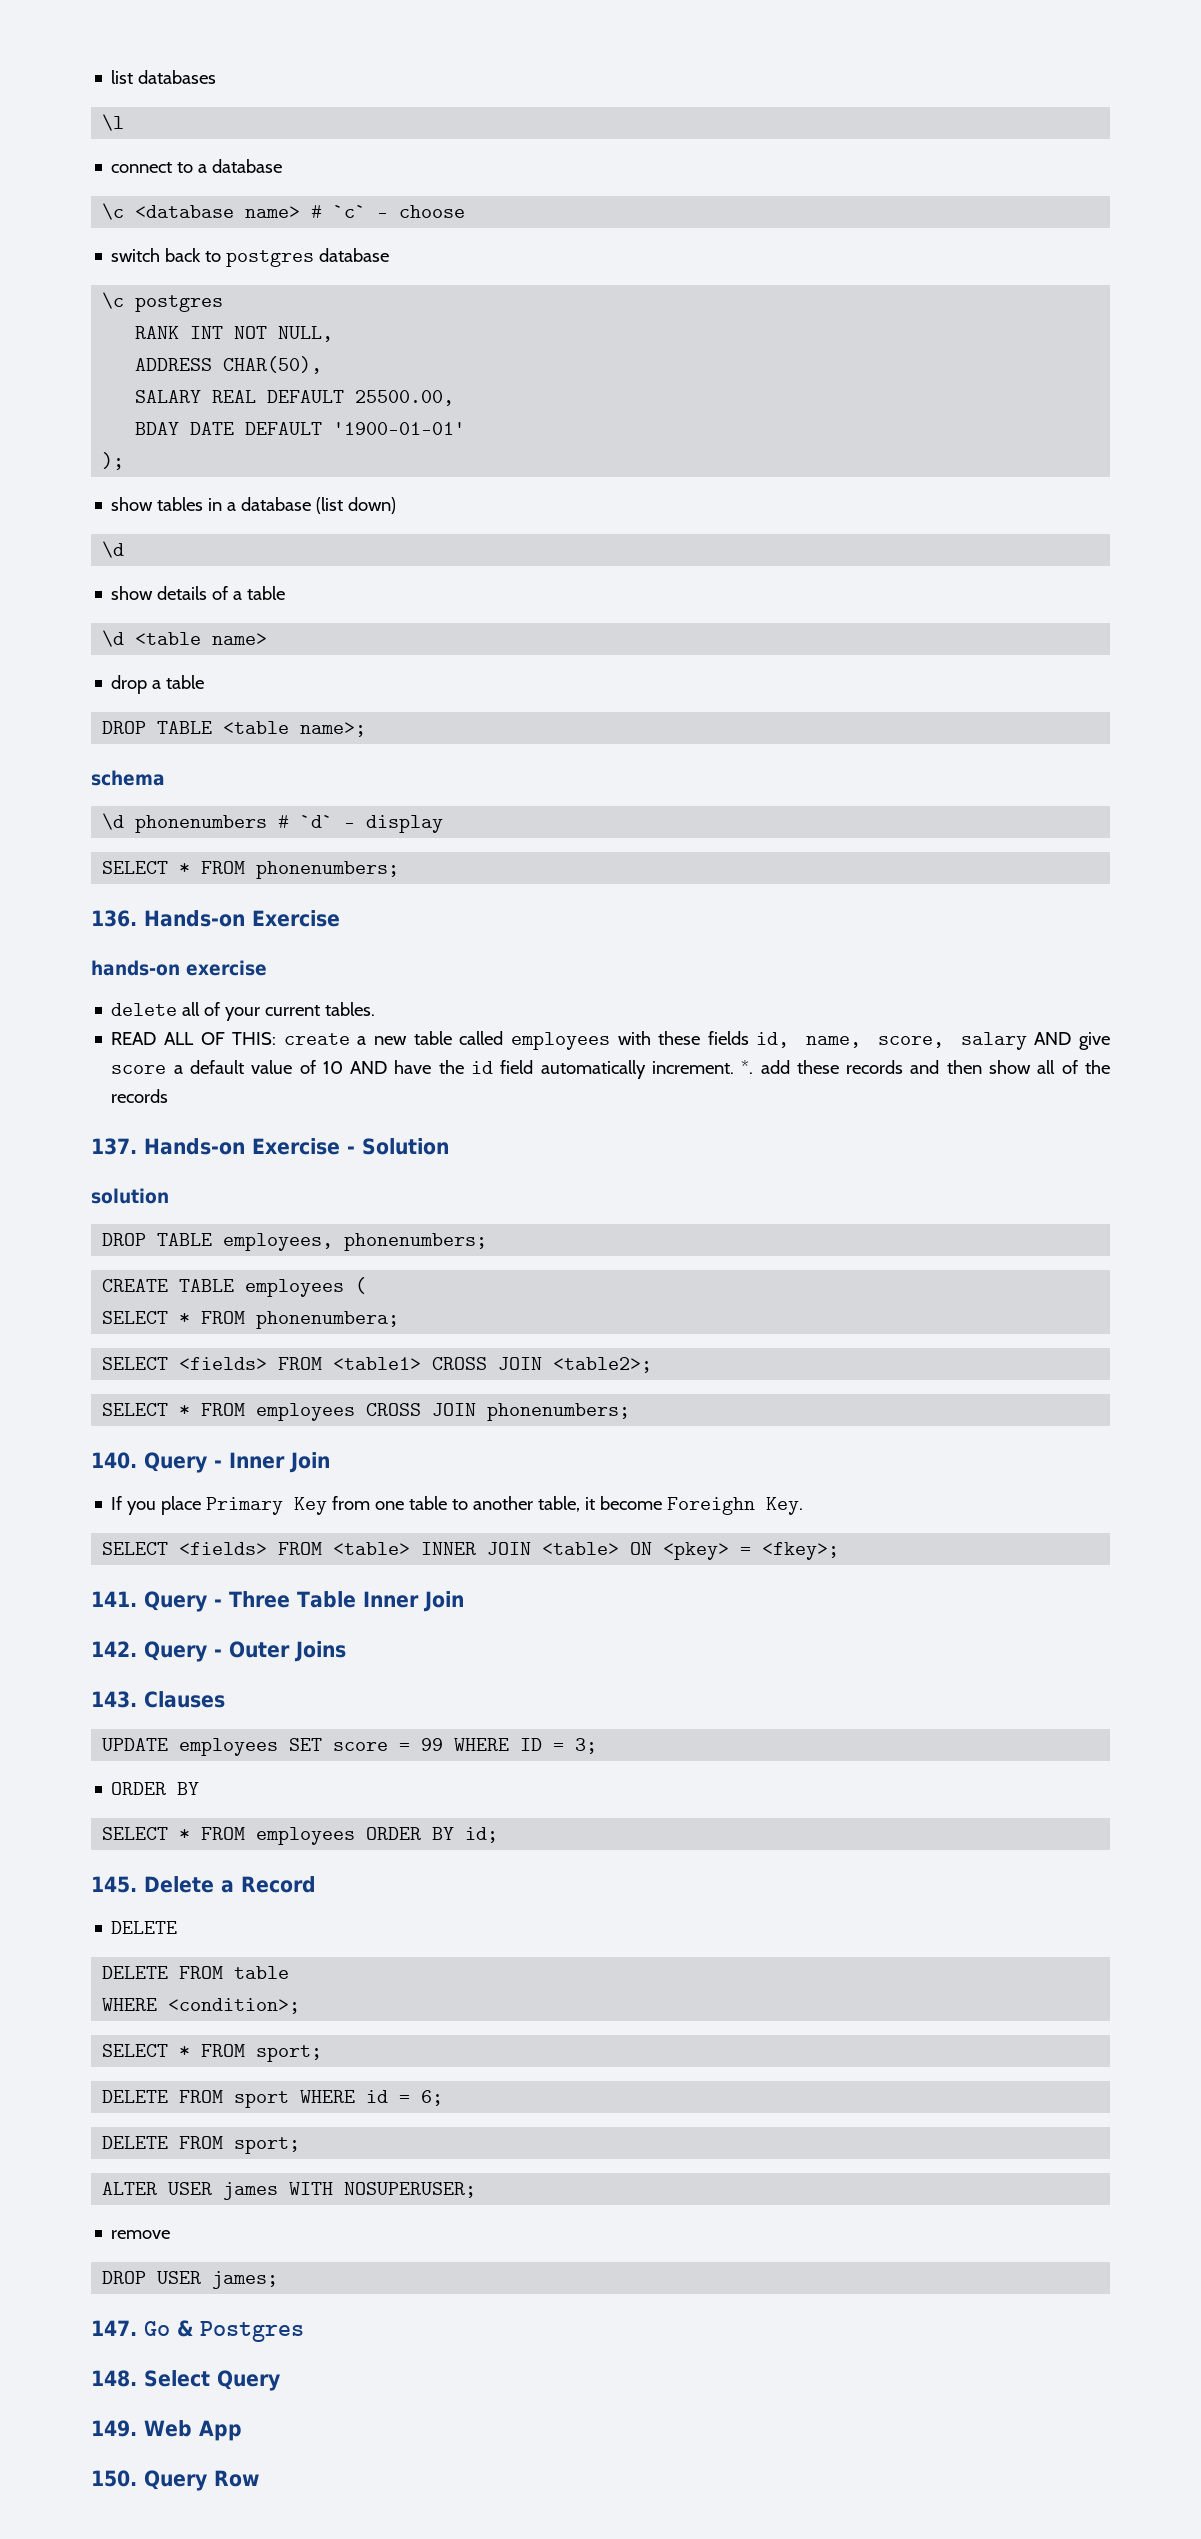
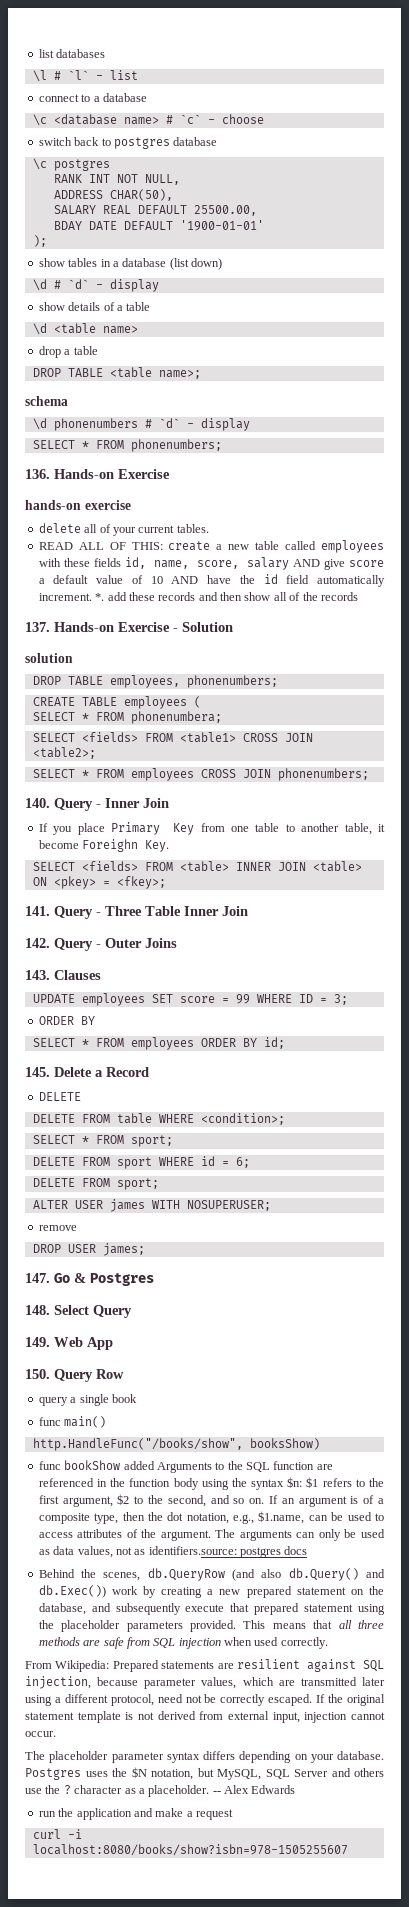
- \l
+ \l # `l` - list
  show tables in a database (list down)
- \d
+ \d # `d` - display
- DELETE FROM table
- WHERE <condition>;
+ DELETE FROM table WHERE <condition>;
+ query a single book
+ func main()
+ http.HandleFunc("/books/show", booksShow)
+ func bookShow added Arguments to the SQL function are referenced in the function body using the syntax $n: $1 refers to the first argument, $2 to the second, and so on. If an argument is of a composite type, then the dot notation, e.g., $1.name, can be used to access attributes of the argument. The arguments can only be used as data values, not as identifiers.source: postgres docs
+ Behind the scenes, db.QueryRow (and also db.Query() and db.Exec()) work by creating a new prepared statement on the database, and subsequently execute that prepared statement using the placeholder parameters provided. This means that all three methods are safe from SQL injection when used correctly.
+ From Wikipedia: Prepared statements are resilient against SQL injection, because parameter values, which are transmitted later using a different protocol, need not be correctly escaped. If the original statement template is not derived from external input, injection cannot occur.
+ The placeholder parameter syntax differs depending on your database. Postgres uses the $N notation, but MySQL, SQL Server and others use the ? character as a placeholder. -- Alex Edwards
+ run the application and make a request
+ curl -i localhost:8080/books/show?isbn=978-1505255607

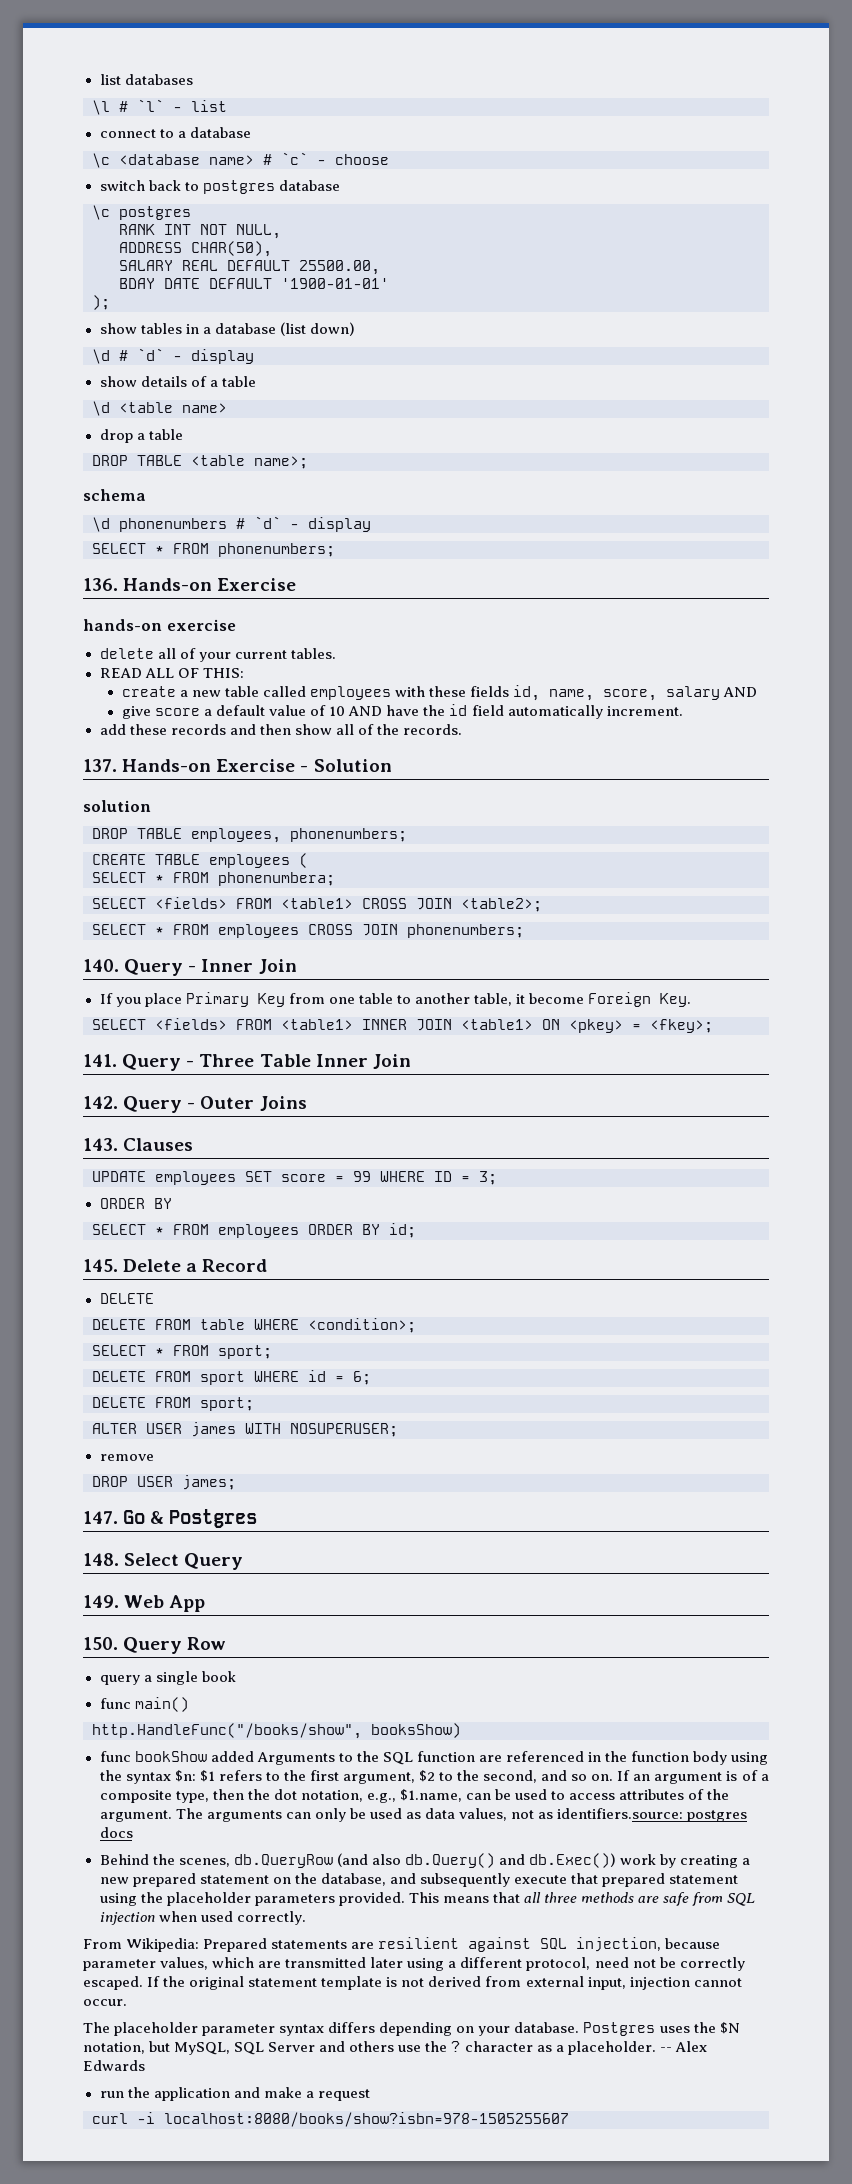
- READ ALL OF THIS: create a new table called employees with these fields id, name, score, salary AND give score a default value of 10 AND have the id field automatically increment. *. add these records and then show all of the records
+ READ ALL OF THIS:
+ create a new table called employees with these fields id, name, score, salary AND
+ give score a default value of 10 AND have the id field automatically increment.
+ add these records and then show all of the records.
- If you place Primary Key from one table to another table, it become Foreighn Key.
+ If you place Primary Key from one table to another table, it become Foreign Key.
- SELECT <fields> FROM <table> INNER JOIN <table> ON <pkey> = <fkey>;
+ SELECT <fields> FROM <table1> INNER JOIN <table1> ON <pkey> = <fkey>;

